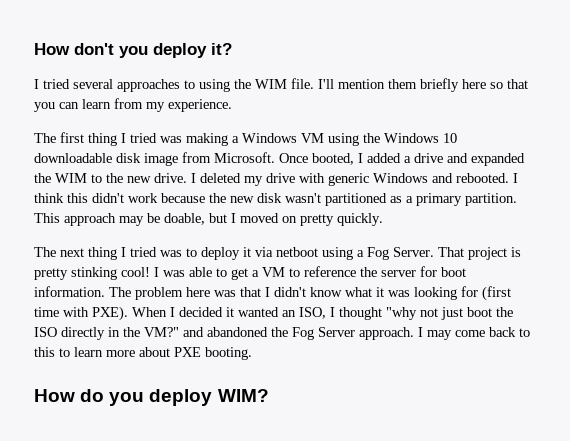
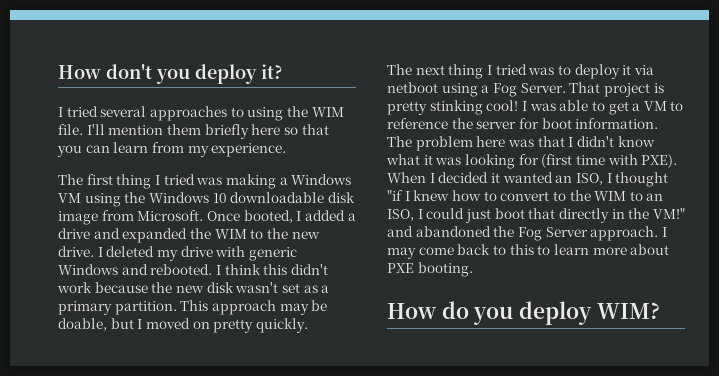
- I think this didn't work because the new disk wasn't partitioned as a primary partition.
+ I think this didn't work because the new disk wasn't set as a primary partition.
- When I decided it wanted an ISO, I thought "why not just boot the ISO directly in the VM?" and abandoned the Fog Server approach.
+ When I decided it wanted an ISO, I thought "if I knew how to convert to the WIM to an ISO, I could just boot that directly in the VM!" and abandoned the Fog Server approach.

